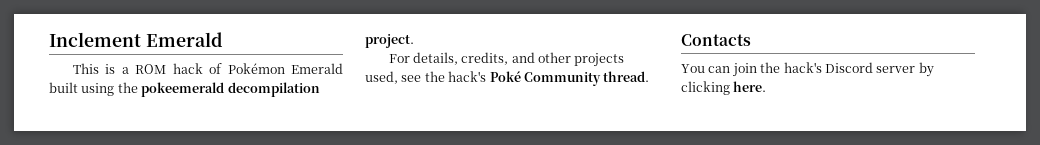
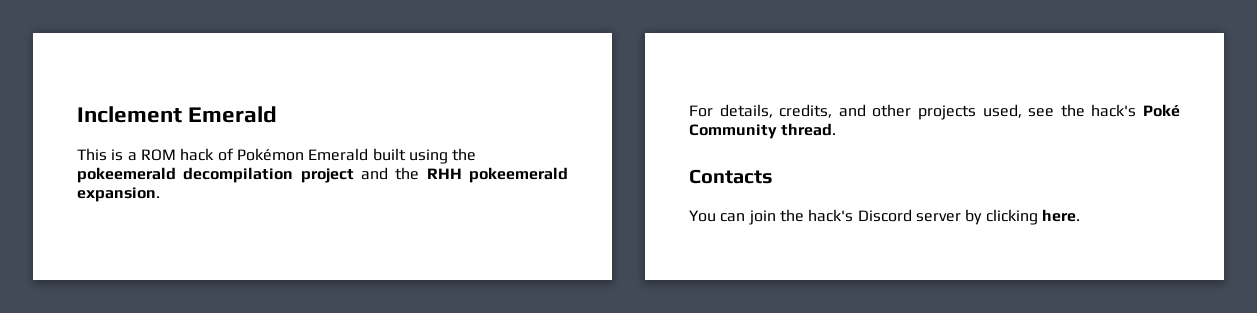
- This is a ROM hack of Pokémon Emerald built using the pokeemerald decompilation project.
+ This is a ROM hack of Pokémon Emerald built using the pokeemerald decompilation project and the RHH pokeemerald expansion.

